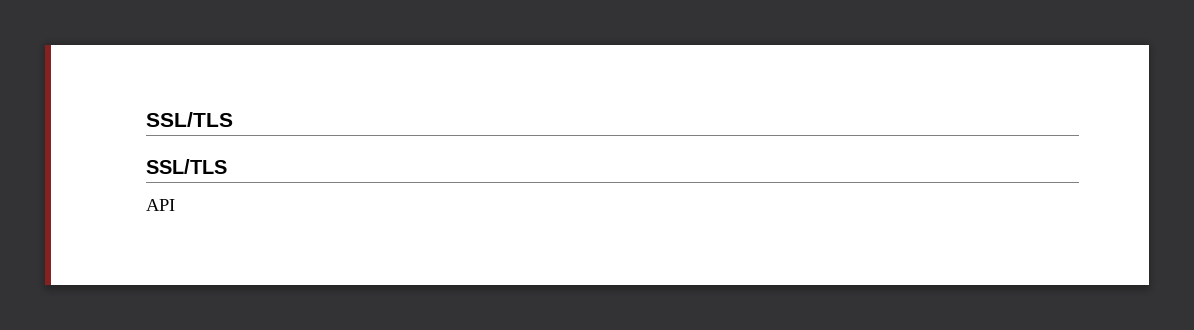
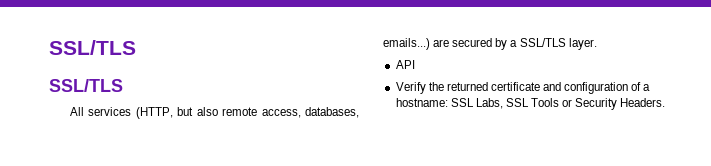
+ All services (HTTP, but also remote access, databases, emails...) are secured by a SSL/TLS layer.
  API
+ Verify the returned certificate and configuration of a hostname: SSL Labs, SSL Tools or Security Headers.

